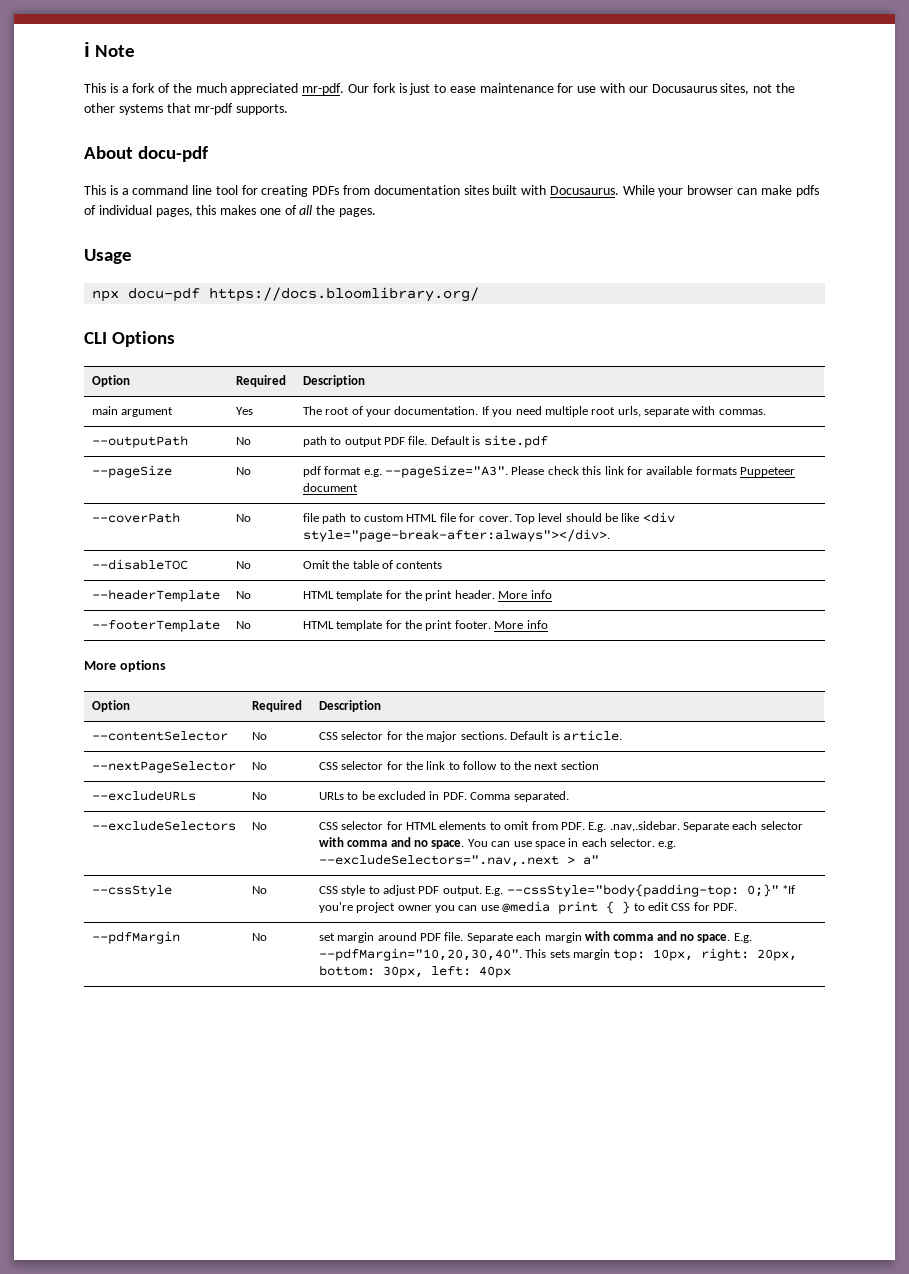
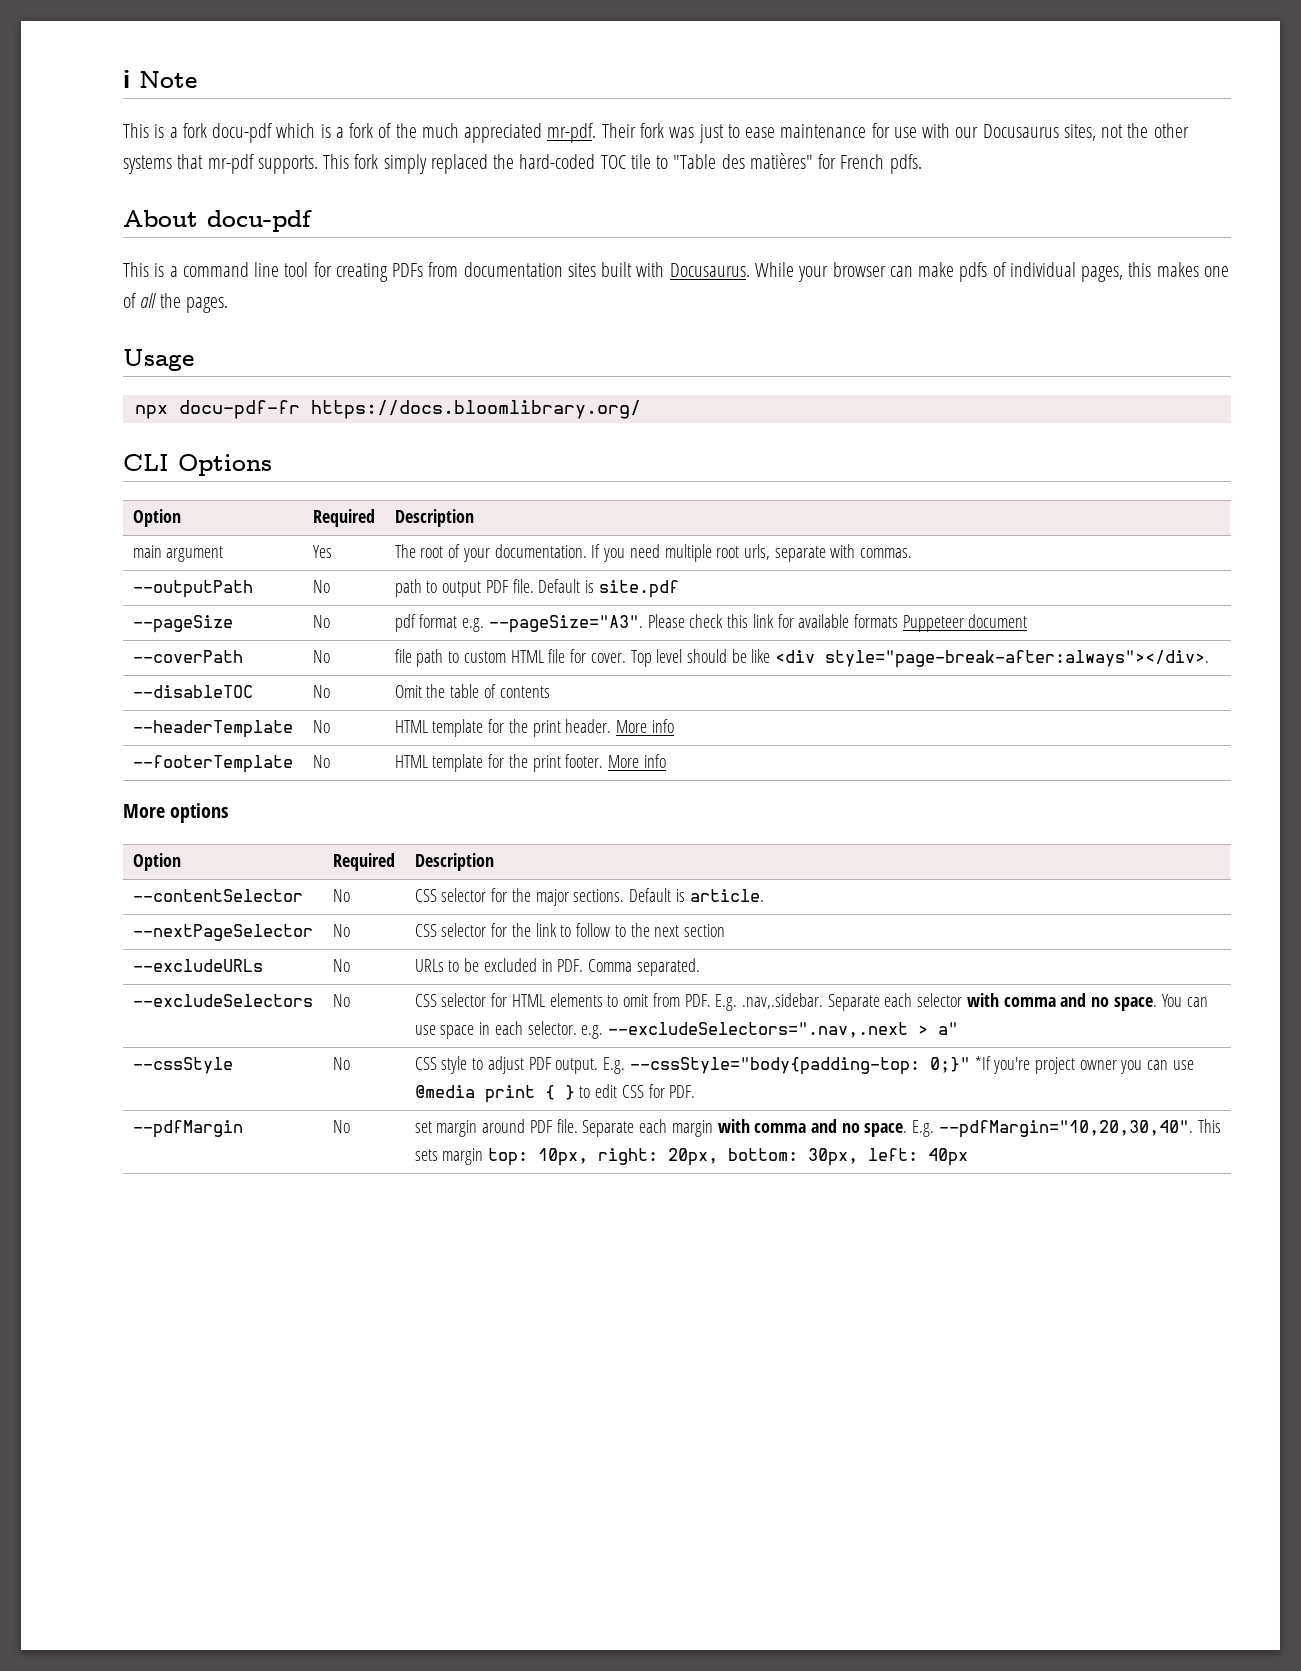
- This is a fork of the much appreciated mr-pdf.
+ This is a fork docu-pdf which is a fork of the much appreciated mr-pdf.
- Our fork is just to ease maintenance for use with our Docusaurus sites, not the other systems that mr-pdf supports.
+ Their fork was just to ease maintenance for use with our Docusaurus sites, not the other systems that mr-pdf supports. This fork simply replaced the hard-coded TOC tile to "Table des matières" for French pdfs.
- npx docu-pdf https://docs.bloomlibrary.org/
+ npx docu-pdf-fr https://docs.bloomlibrary.org/

